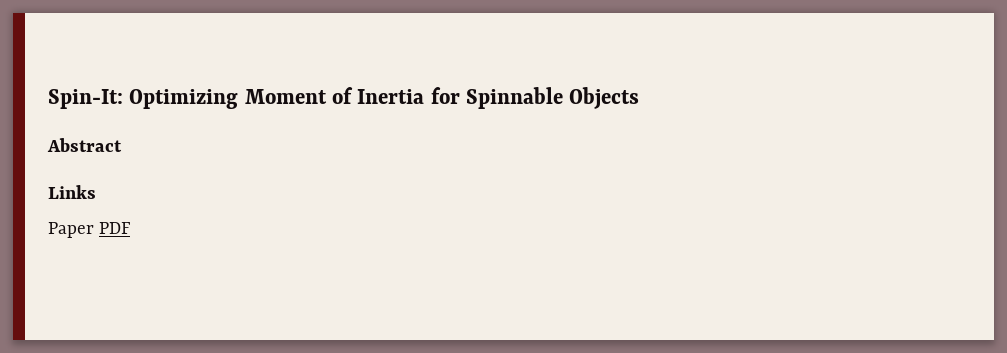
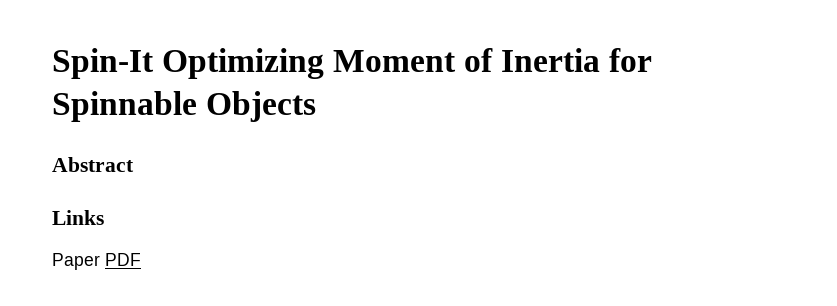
- Spin-It: Optimizing Moment of Inertia for Spinnable Objects
+ Spin-It Optimizing Moment of Inertia for Spinnable Objects

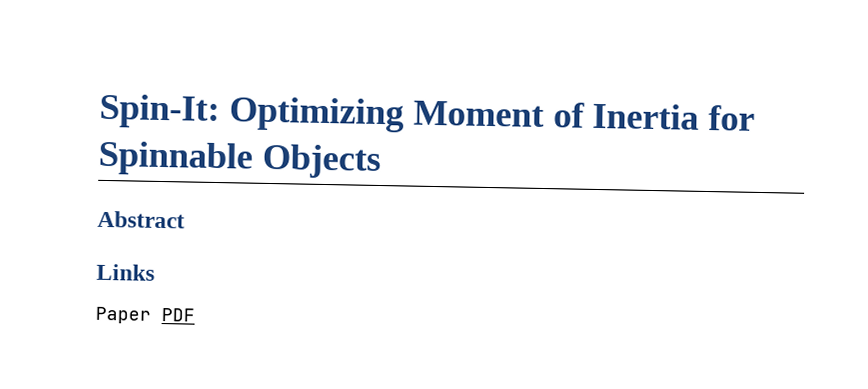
- Spin-It Optimizing Moment of Inertia for Spinnable Objects
+ Spin-It: Optimizing Moment of Inertia for Spinnable Objects

